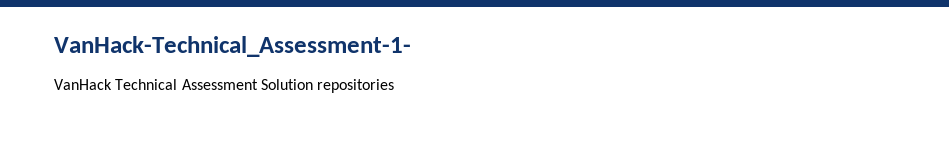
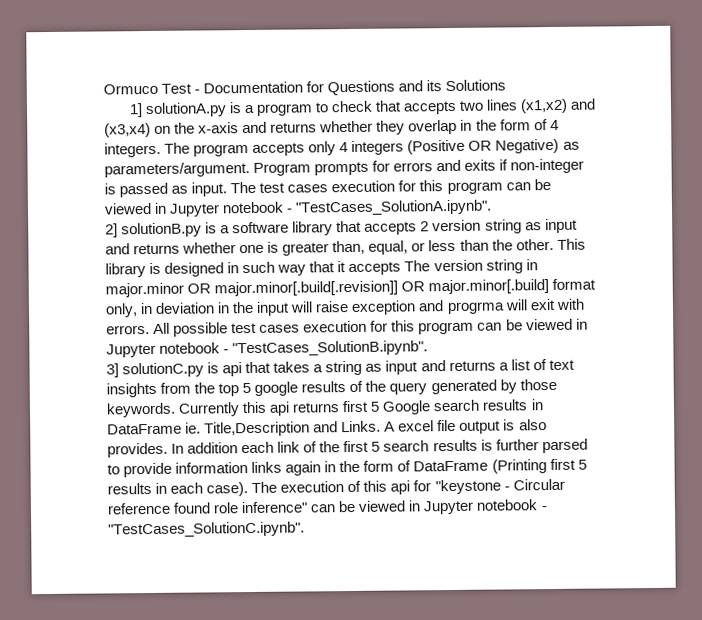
- VanHack-Technical_Assessment-1-
- VanHack Technical Assessment Solution repositories
+ Ormuco Test - Documentation for Questions and its Solutions
+ 1] solutionA.py is a program to check that accepts two lines (x1,x2) and (x3,x4) on the x-axis and returns whether they overlap in the form of 4 integers. The program accepts only 4 integers (Positive OR Negative) as parameters/argument. Program prompts for errors and exits if non-integer is passed as input. The test cases execution for this program can be viewed in Jupyter notebook - "TestCases_SolutionA.ipynb".
+ 2] solutionB.py is a software library that accepts 2 version string as input and returns whether one is greater than, equal, or less than the other. This library is designed in such way that it accepts The version string in major.minor OR major.minor[.build[.revision]] OR major.minor[.build] format only, in deviation in the input will raise exception and progrma will exit with errors. All possible test cases execution for this program can be viewed in Jupyter notebook - "TestCases_SolutionB.ipynb".
+ 3] solutionC.py is api that takes a string as input and returns a list of text insights from the top 5 google results of the query generated by those keywords. Currently this api returns first 5 Google search results in DataFrame ie. Title,Description and Links. A excel file output is also provides. In addition each link of the first 5 search results is further parsed to provide information links again in the form of DataFrame (Printing first 5 results in each case). The execution of this api for "keystone - Circular reference found role inference" can be viewed in Jupyter notebook - "TestCases_SolutionC.ipynb".

